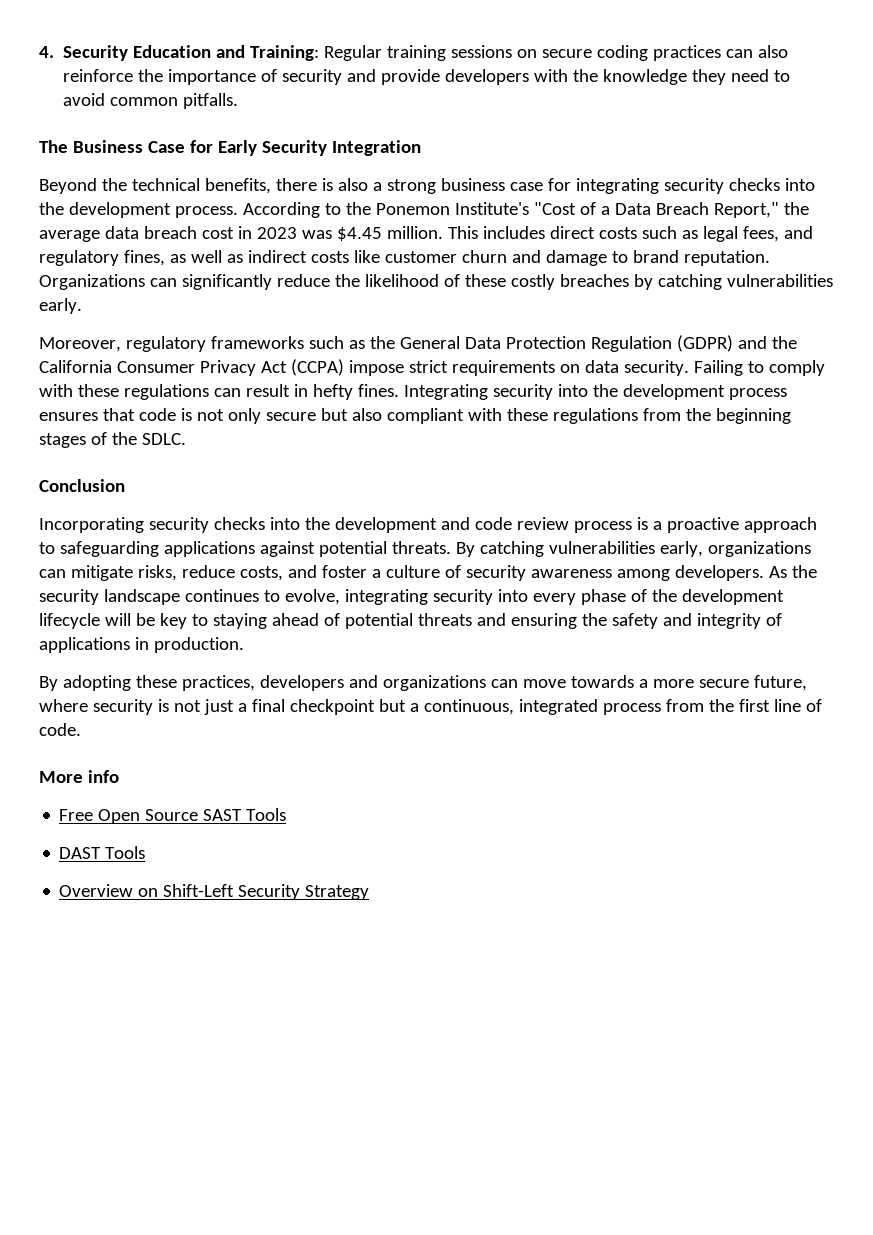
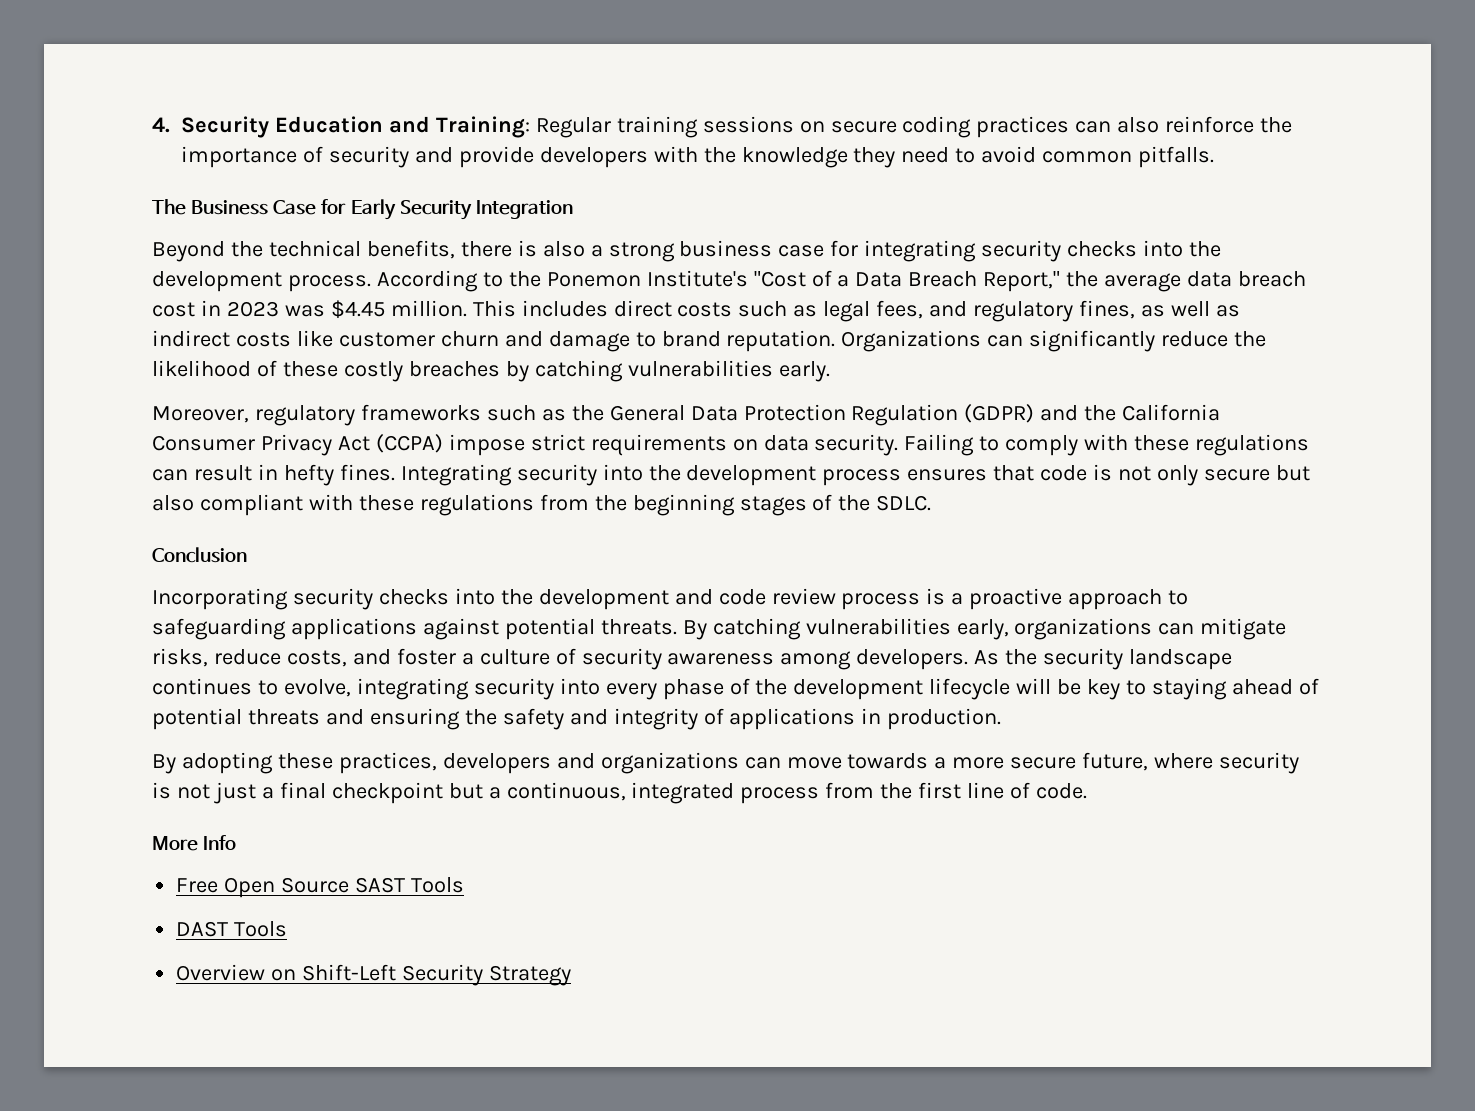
- More info
+ More Info

